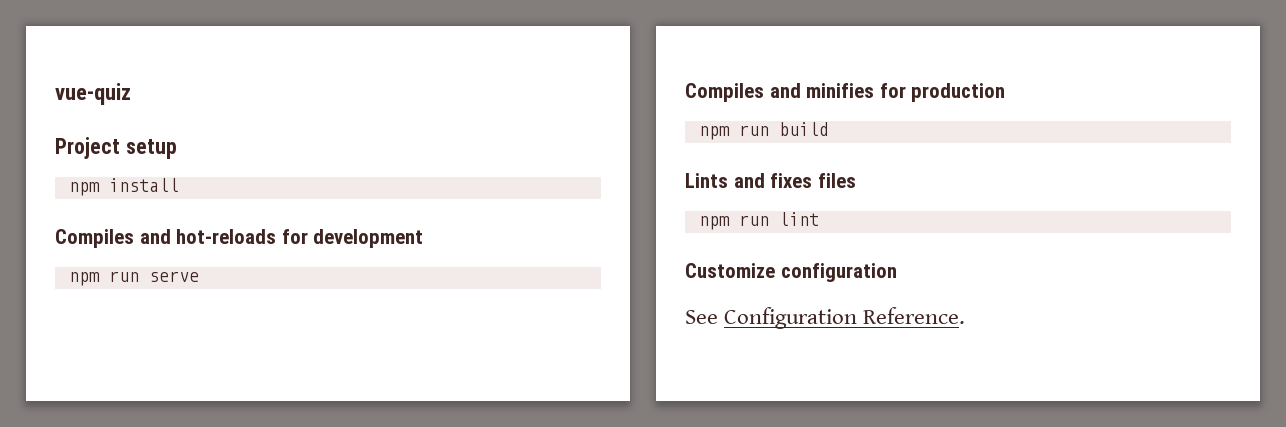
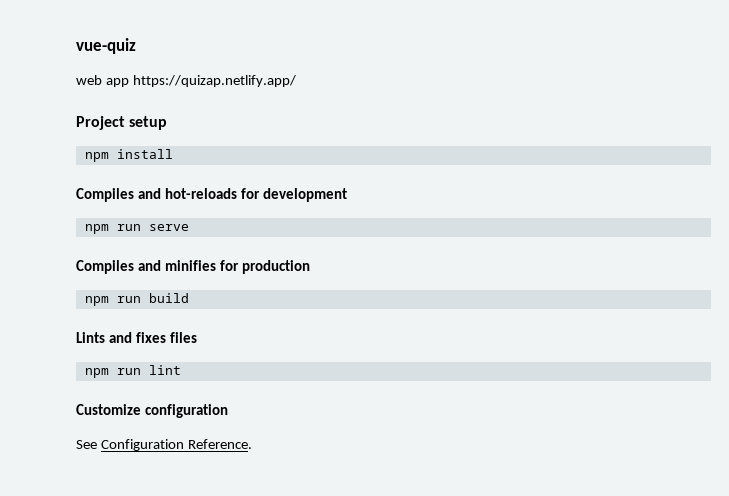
+ web app https://quizap.netlify.app/

